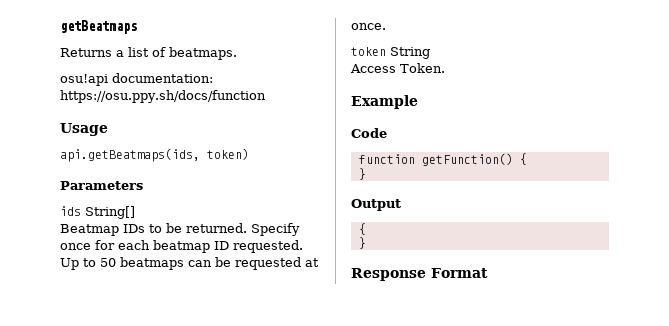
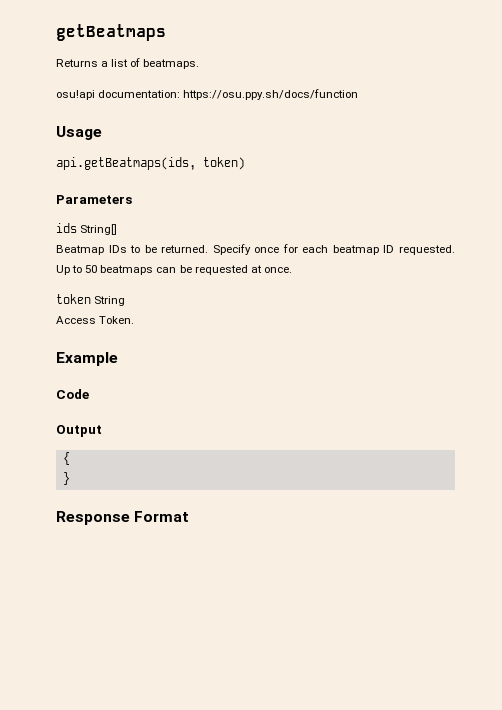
- function getFunction() {
- }

